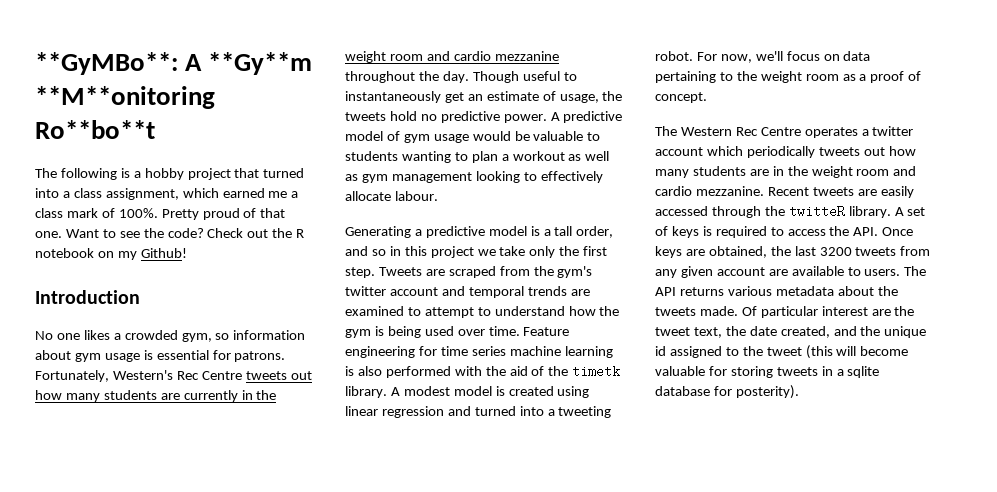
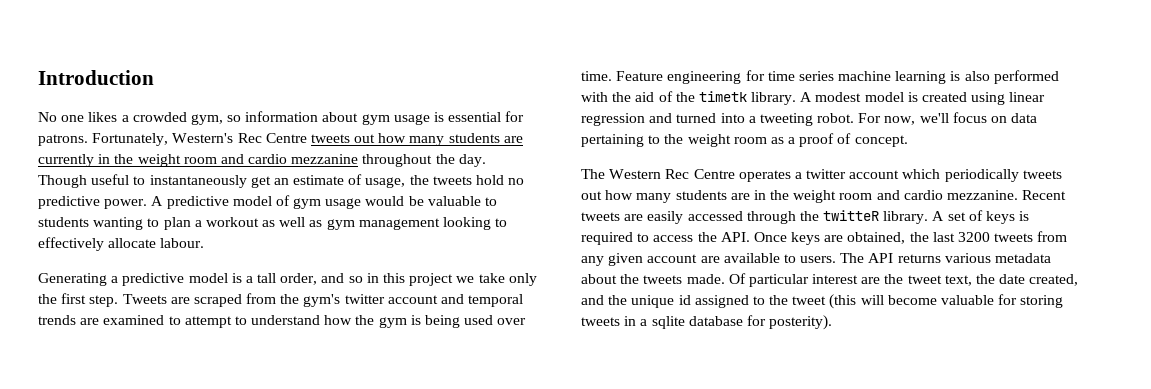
- **GyMBo**: A **Gy**m **M**onitoring Ro**bo**t
- The following is a hobby project that turned into a class assignment, which earned me a class mark of 100%. Pretty proud of that one. Want to see the code? Check out the R notebook on my Github!

